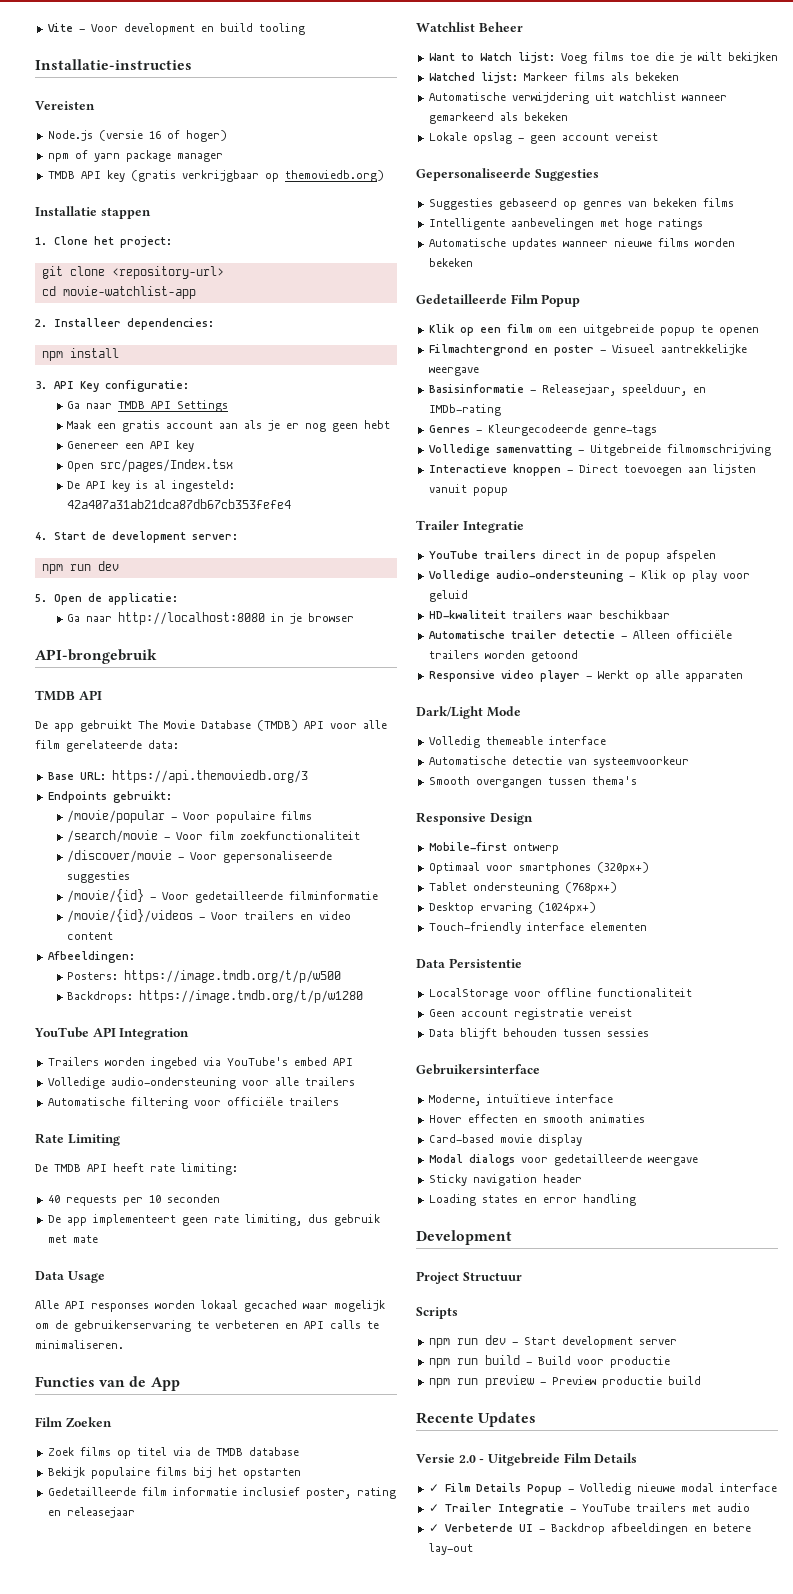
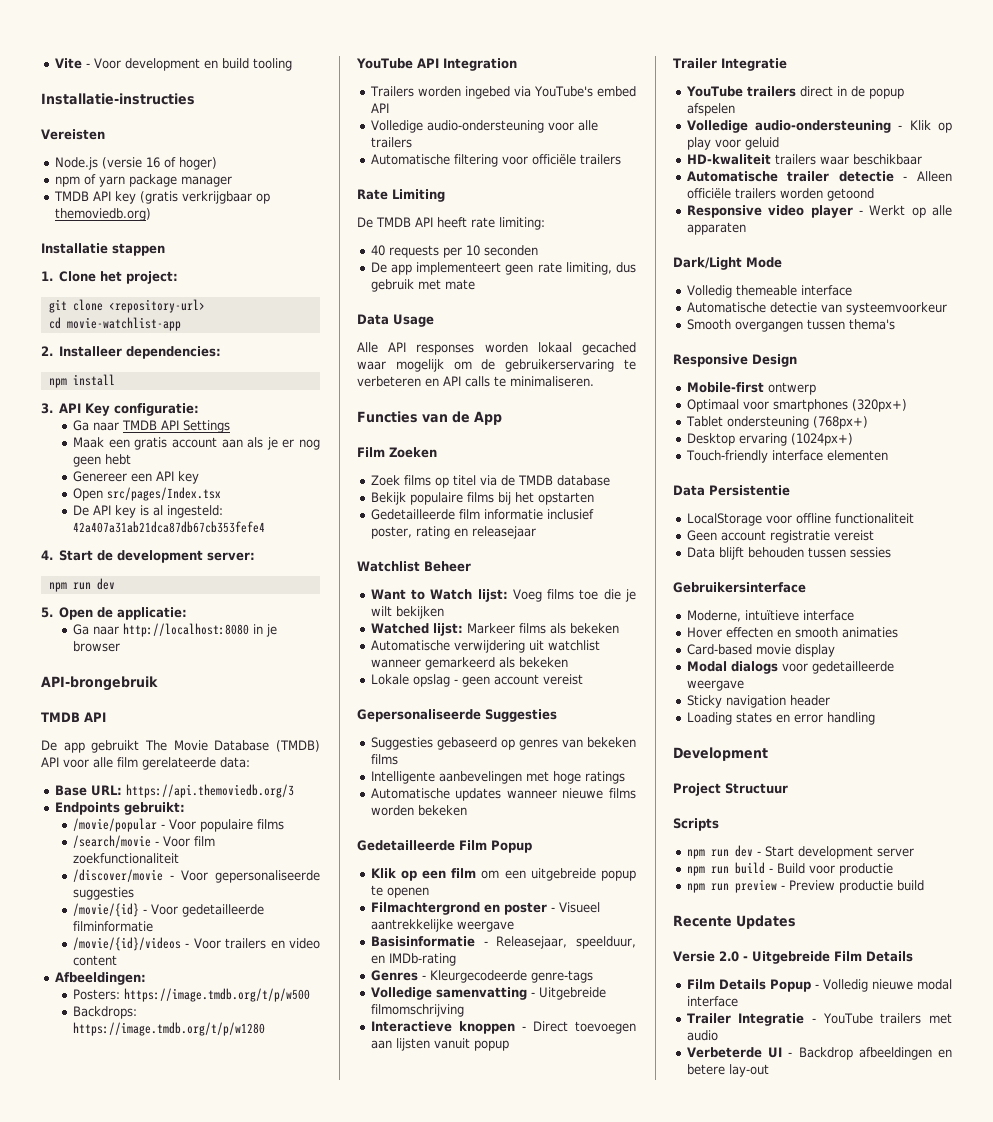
- ✓ Film Details Popup - Volledig nieuwe modal interface
+ Film Details Popup - Volledig nieuwe modal interface
- ✓ Trailer Integratie - YouTube trailers met audio
+ Trailer Integratie - YouTube trailers met audio
- ✓ Verbeterde UI - Backdrop afbeeldingen en betere lay-out
+ Verbeterde UI - Backdrop afbeeldingen en betere lay-out

